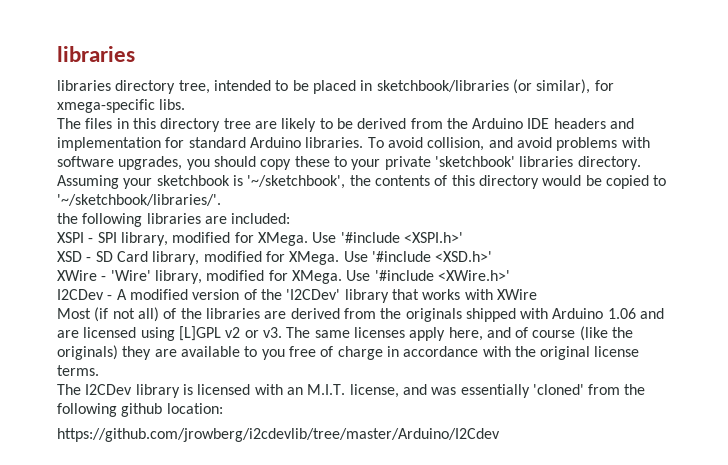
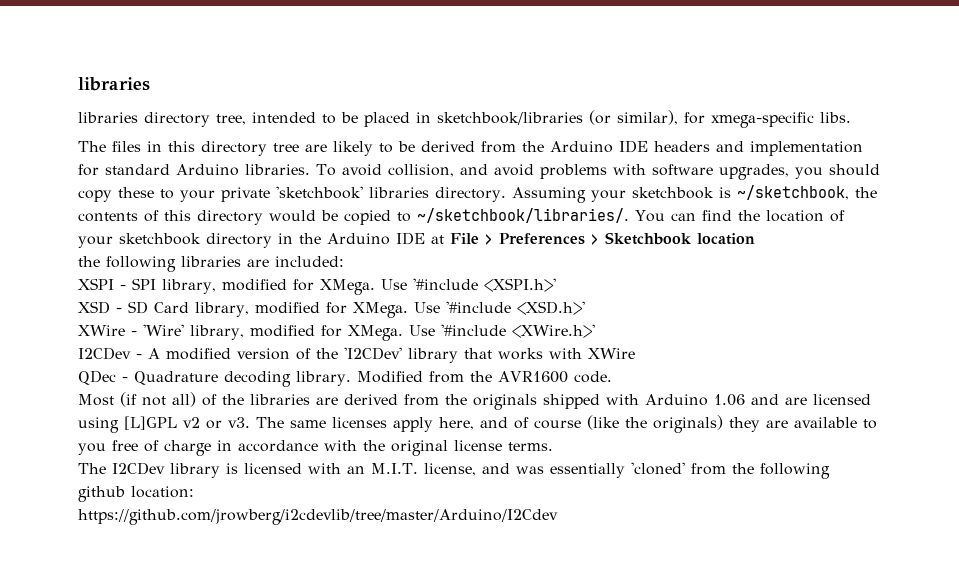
- Assuming your sketchbook is '~/sketchbook', the contents of this directory would be copied to '~/sketchbook/libraries/'.
+ Assuming your sketchbook is ~/sketchbook, the contents of this directory would be copied to ~/sketchbook/libraries/. You can find the location of your sketchbook directory in the Arduino IDE at File > Preferences > Sketchbook location
+ QDec - Quadrature decoding library. Modified from the AVR1600 code.

